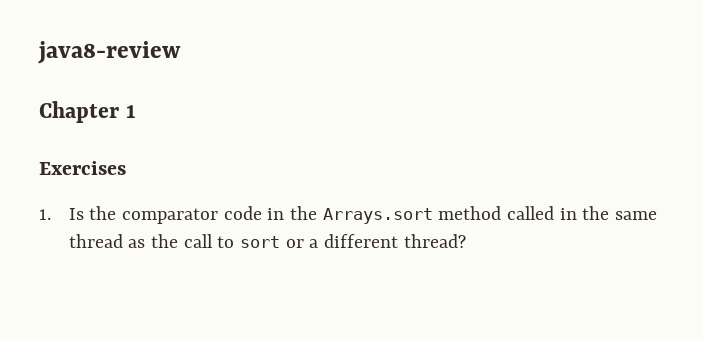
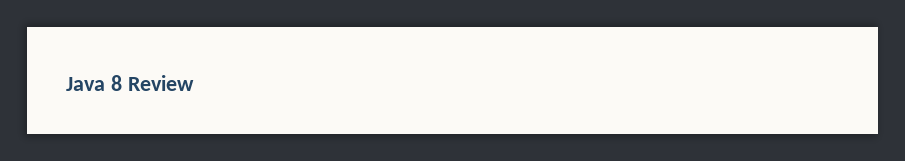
- java8-review
- Chapter 1
- Exercises
- 1. Is the comparator code in the Arrays.sort method called in the same thread as the call to sort or a different thread?
+ Java 8 Review

